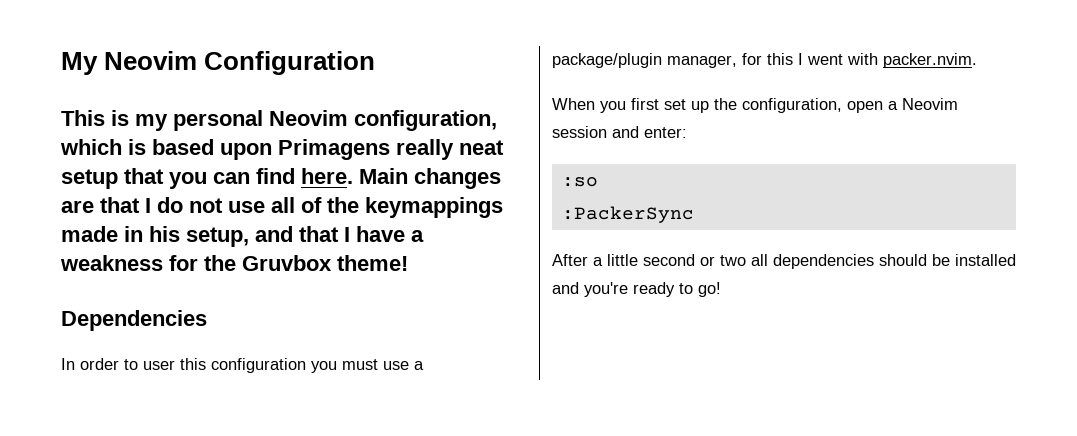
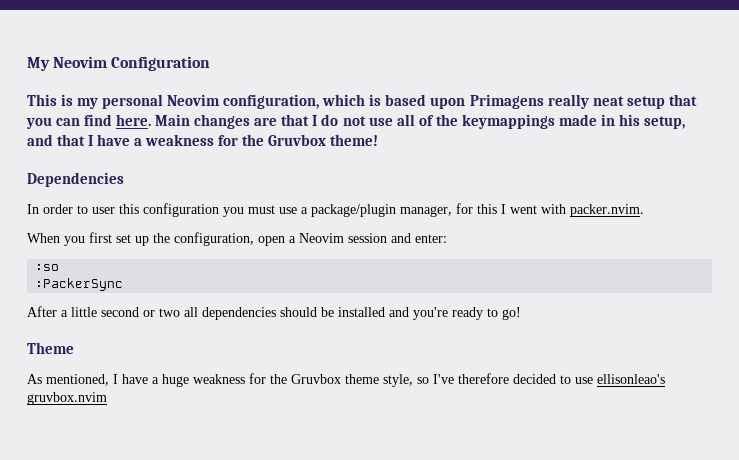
+ Theme
+ As mentioned, I have a huge weakness for the Gruvbox theme style, so I've therefore decided to use ellisonleao's gruvbox.nvim

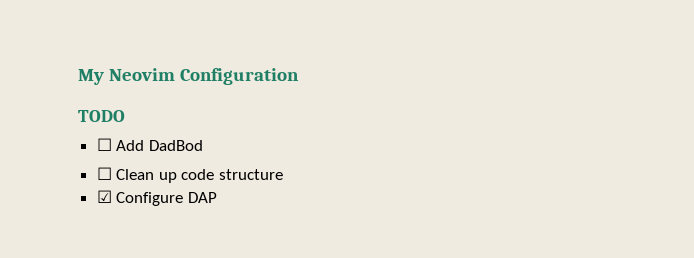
- This is my personal Neovim configuration, which is based upon Primagens really neat setup that you can find here. Main changes are that I do not use all of the keymappings made in his setup, and that I have a weakness for the Gruvbox theme!
- Dependencies
- In order to user this configuration you must use a package/plugin manager, for this I went with packer.nvim.
- When you first set up the configuration, open a Neovim session and enter:
- :so
- :PackerSync
- After a little second or two all dependencies should be installed and you're ready to go!
- Theme
- As mentioned, I have a huge weakness for the Gruvbox theme style, so I've therefore decided to use ellisonleao's gruvbox.nvim
+ TODO
+ ☐ Add DadBod
+ ☐ Clean up code structure
+ ☑ Configure DAP

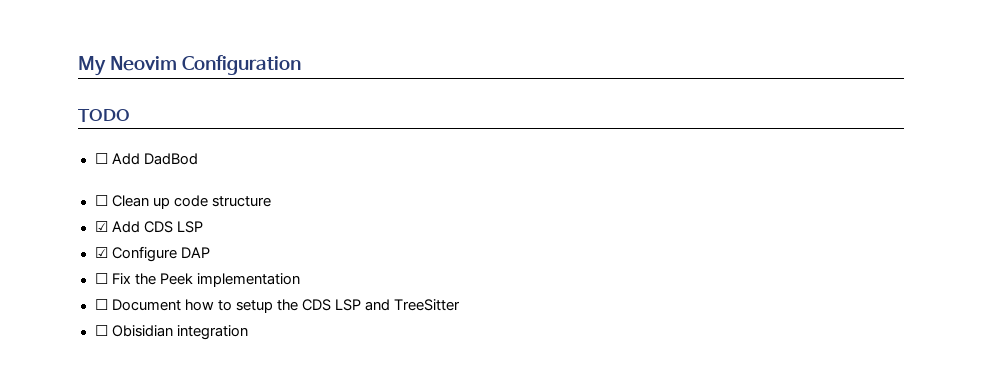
+ ☑ Add CDS LSP
+ ☐ Fix the Peek implementation
+ ☐ Document how to setup the CDS LSP and TreeSitter
+ ☐ Obisidian integration

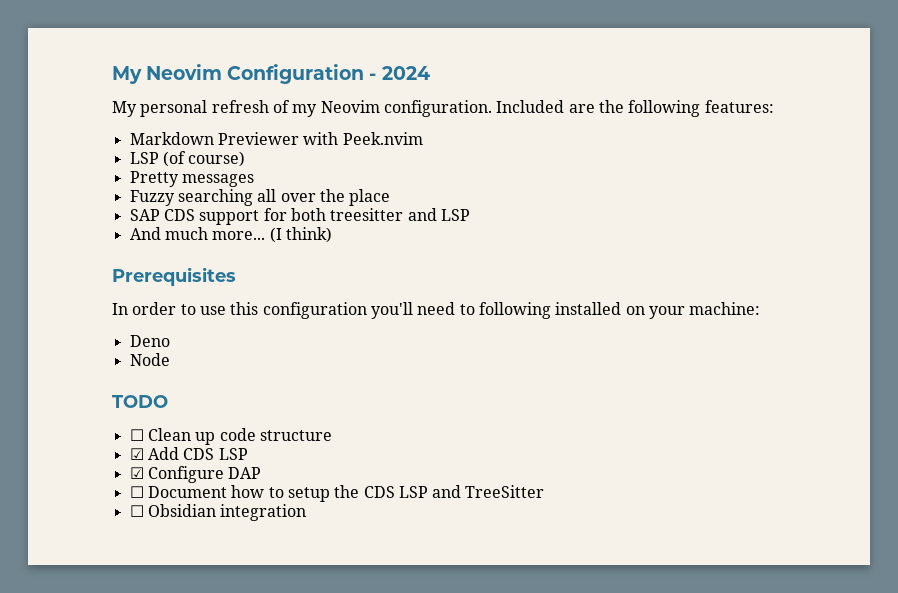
- My Neovim Configuration
+ My Neovim Configuration - 2024
+ My personal refresh of my Neovim configuration. Included are the following features:
+ Markdown Previewer with Peek.nvim
+ LSP (of course)
+ Pretty messages
+ Fuzzy searching all over the place
+ SAP CDS support for both treesitter and LSP
+ And much more... (I think)
+ Prerequisites
+ In order to use this configuration you'll need to following installed on your machine:
+ Deno
+ Node
  TODO
- ☐ Add DadBod
- ☐ Fix the Peek implementation
- ☐ Obisidian integration
+ ☐ Obsidian integration

